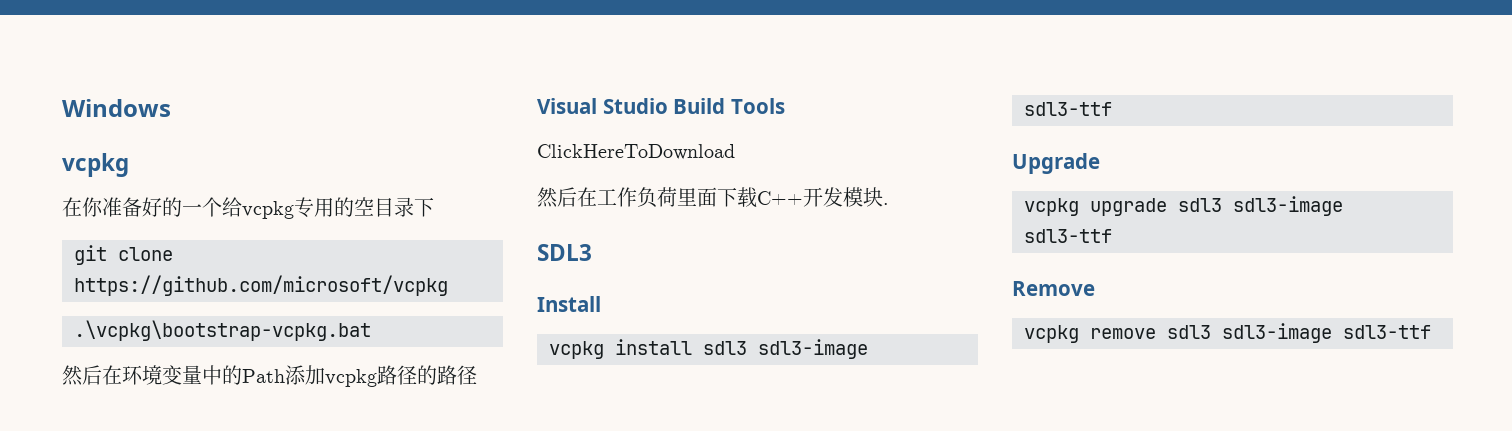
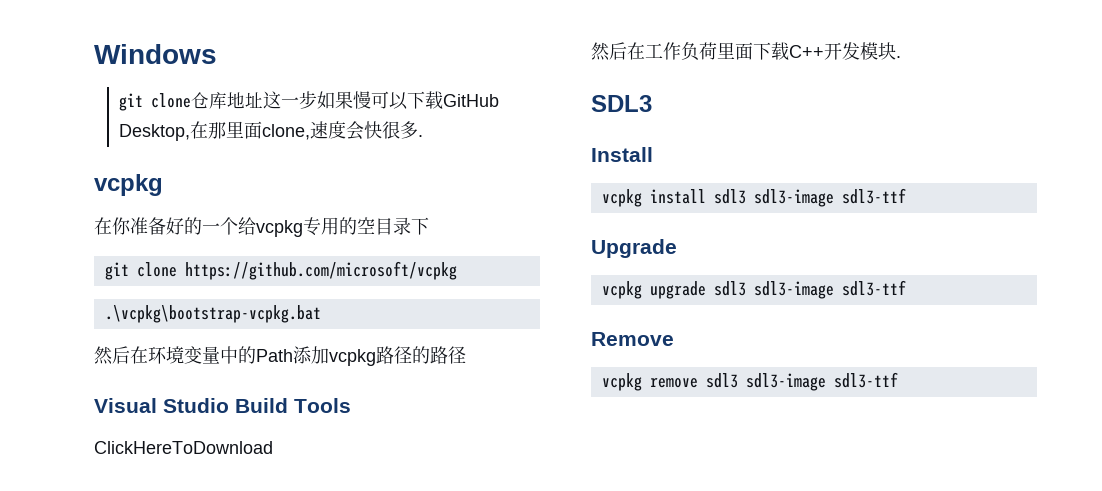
+ git clone仓库地址这一步如果慢可以下载GitHub Desktop,在那里面clone,速度会快很多.

